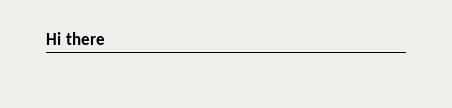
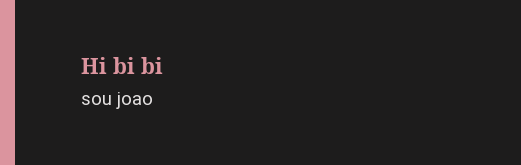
- Hi there
+ Hi bi bi
+ sou joao

